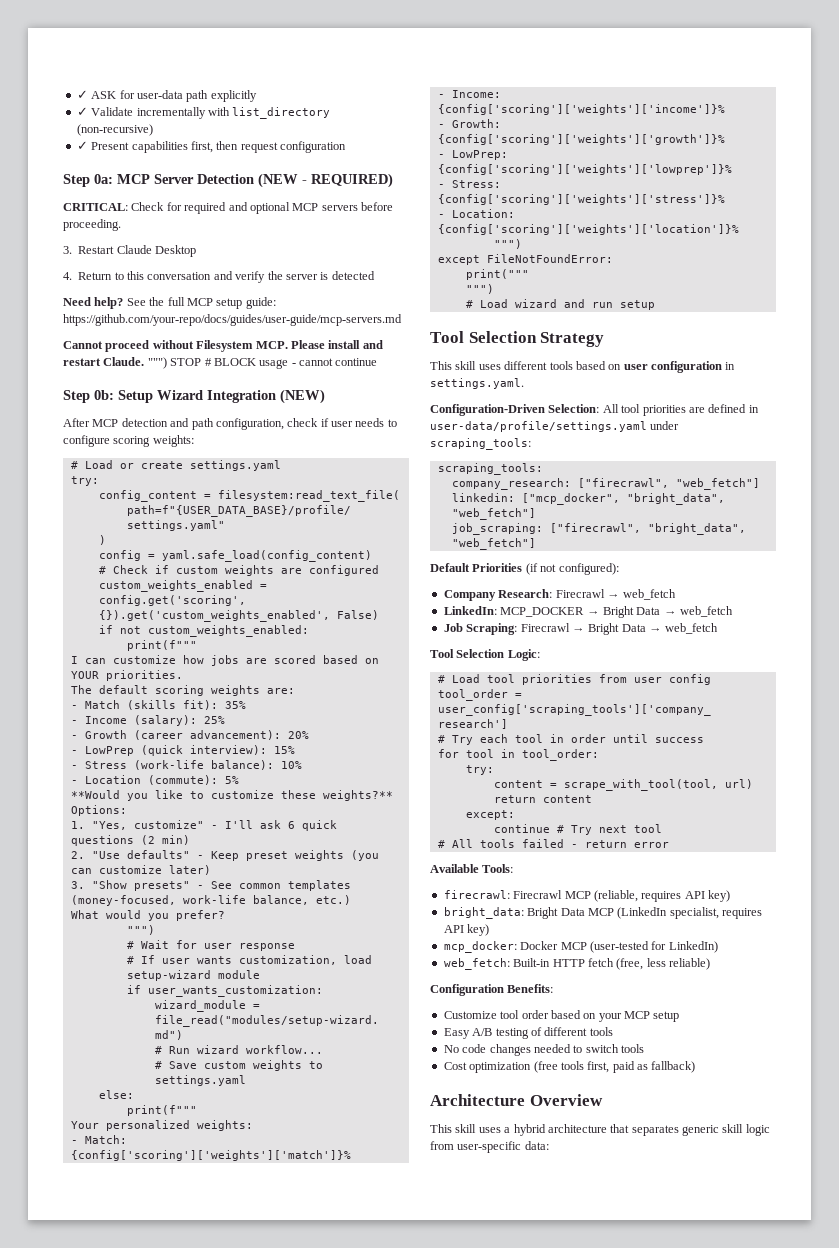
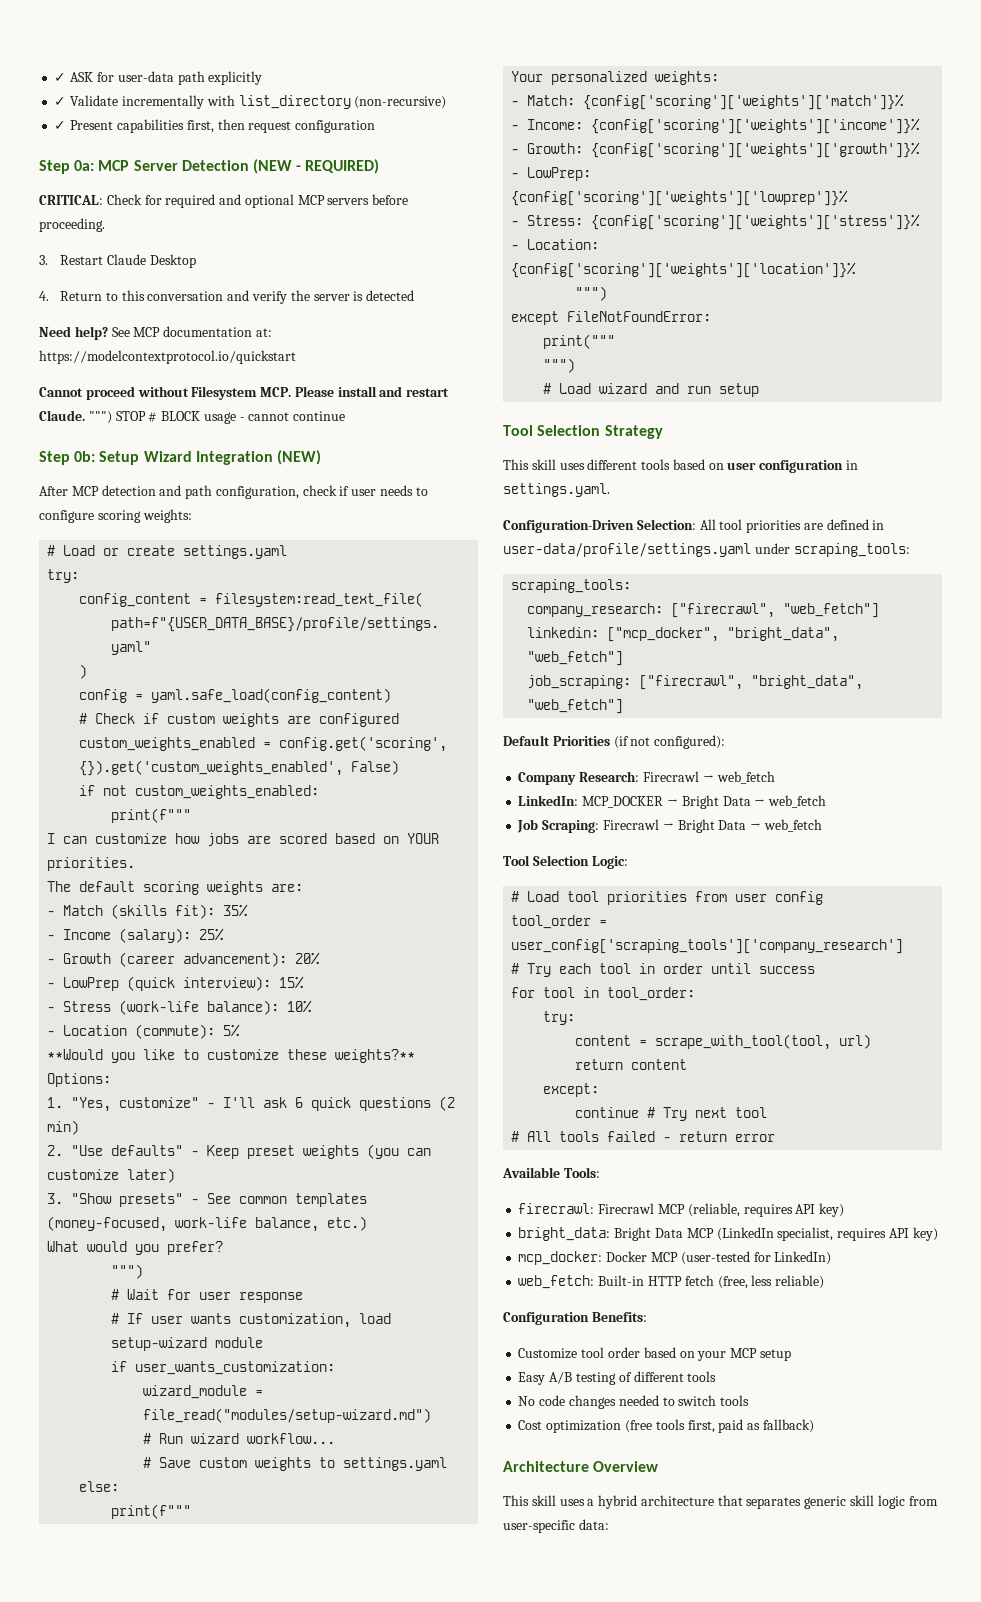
- See the full MCP setup guide: https://github.com/your-repo/docs/guides/user-guide/mcp-servers.md
+ See MCP documentation at: https://modelcontextprotocol.io/quickstart

